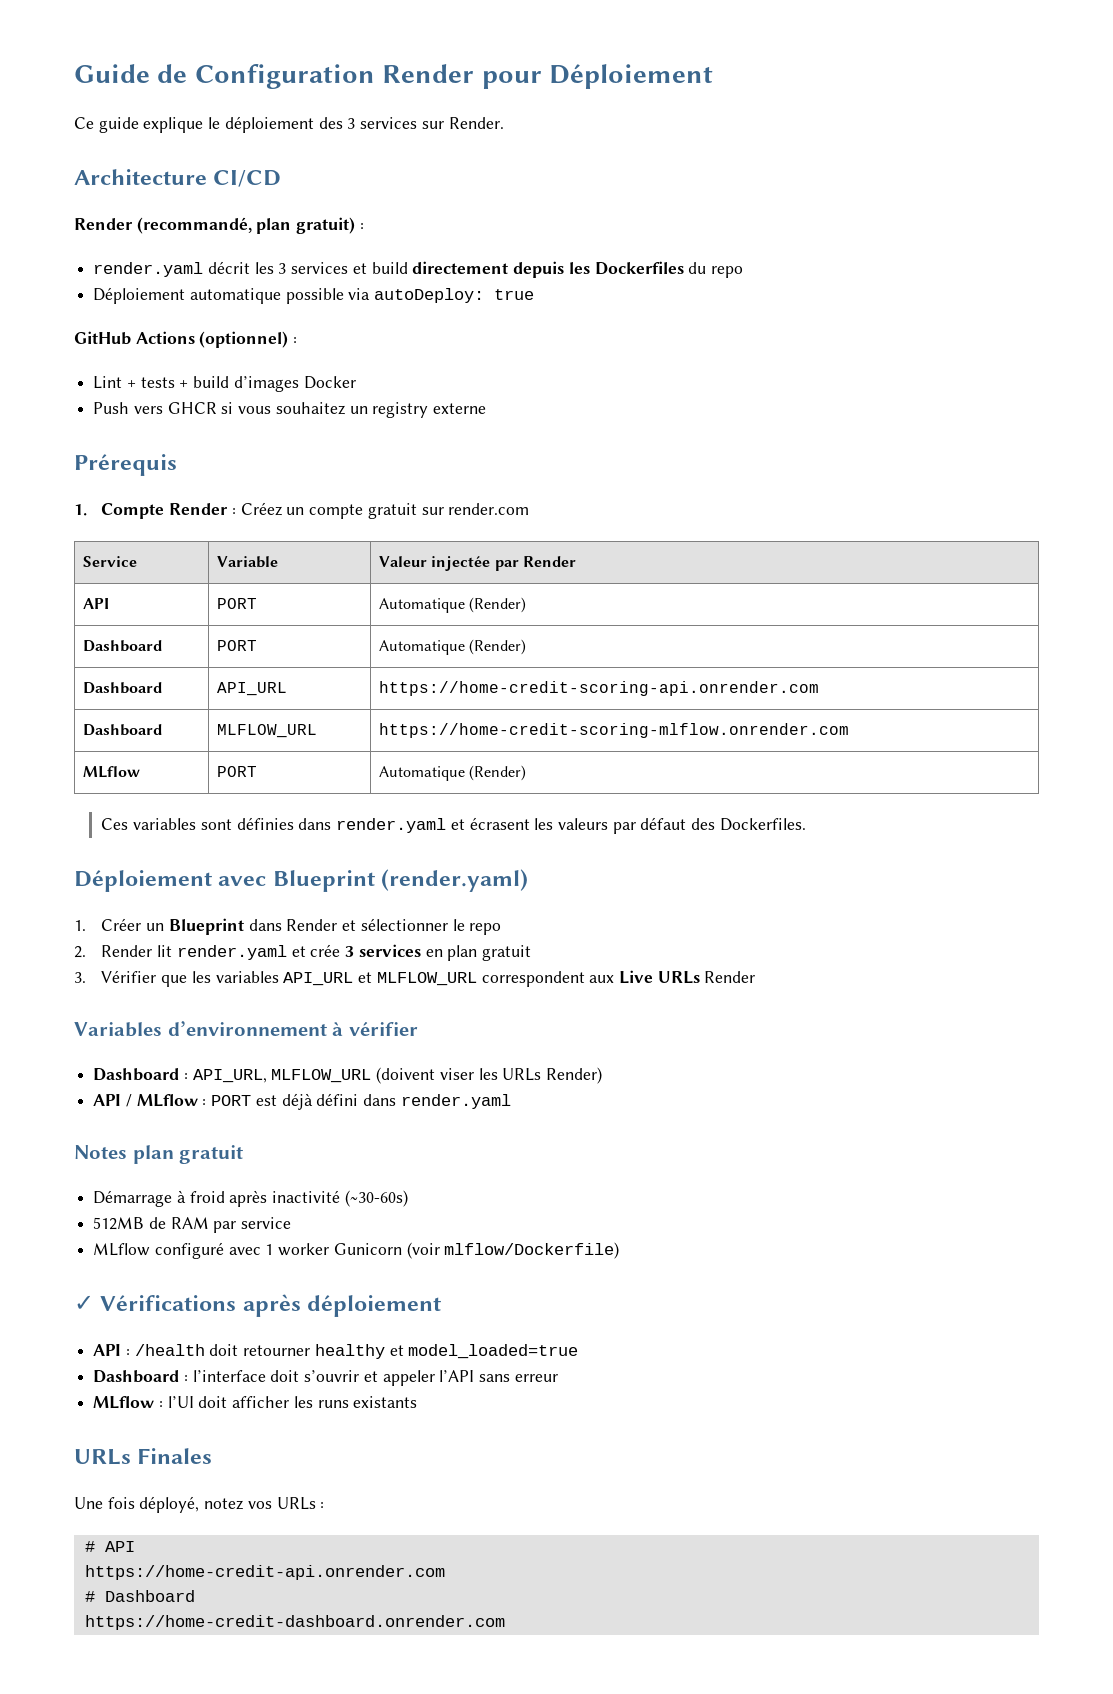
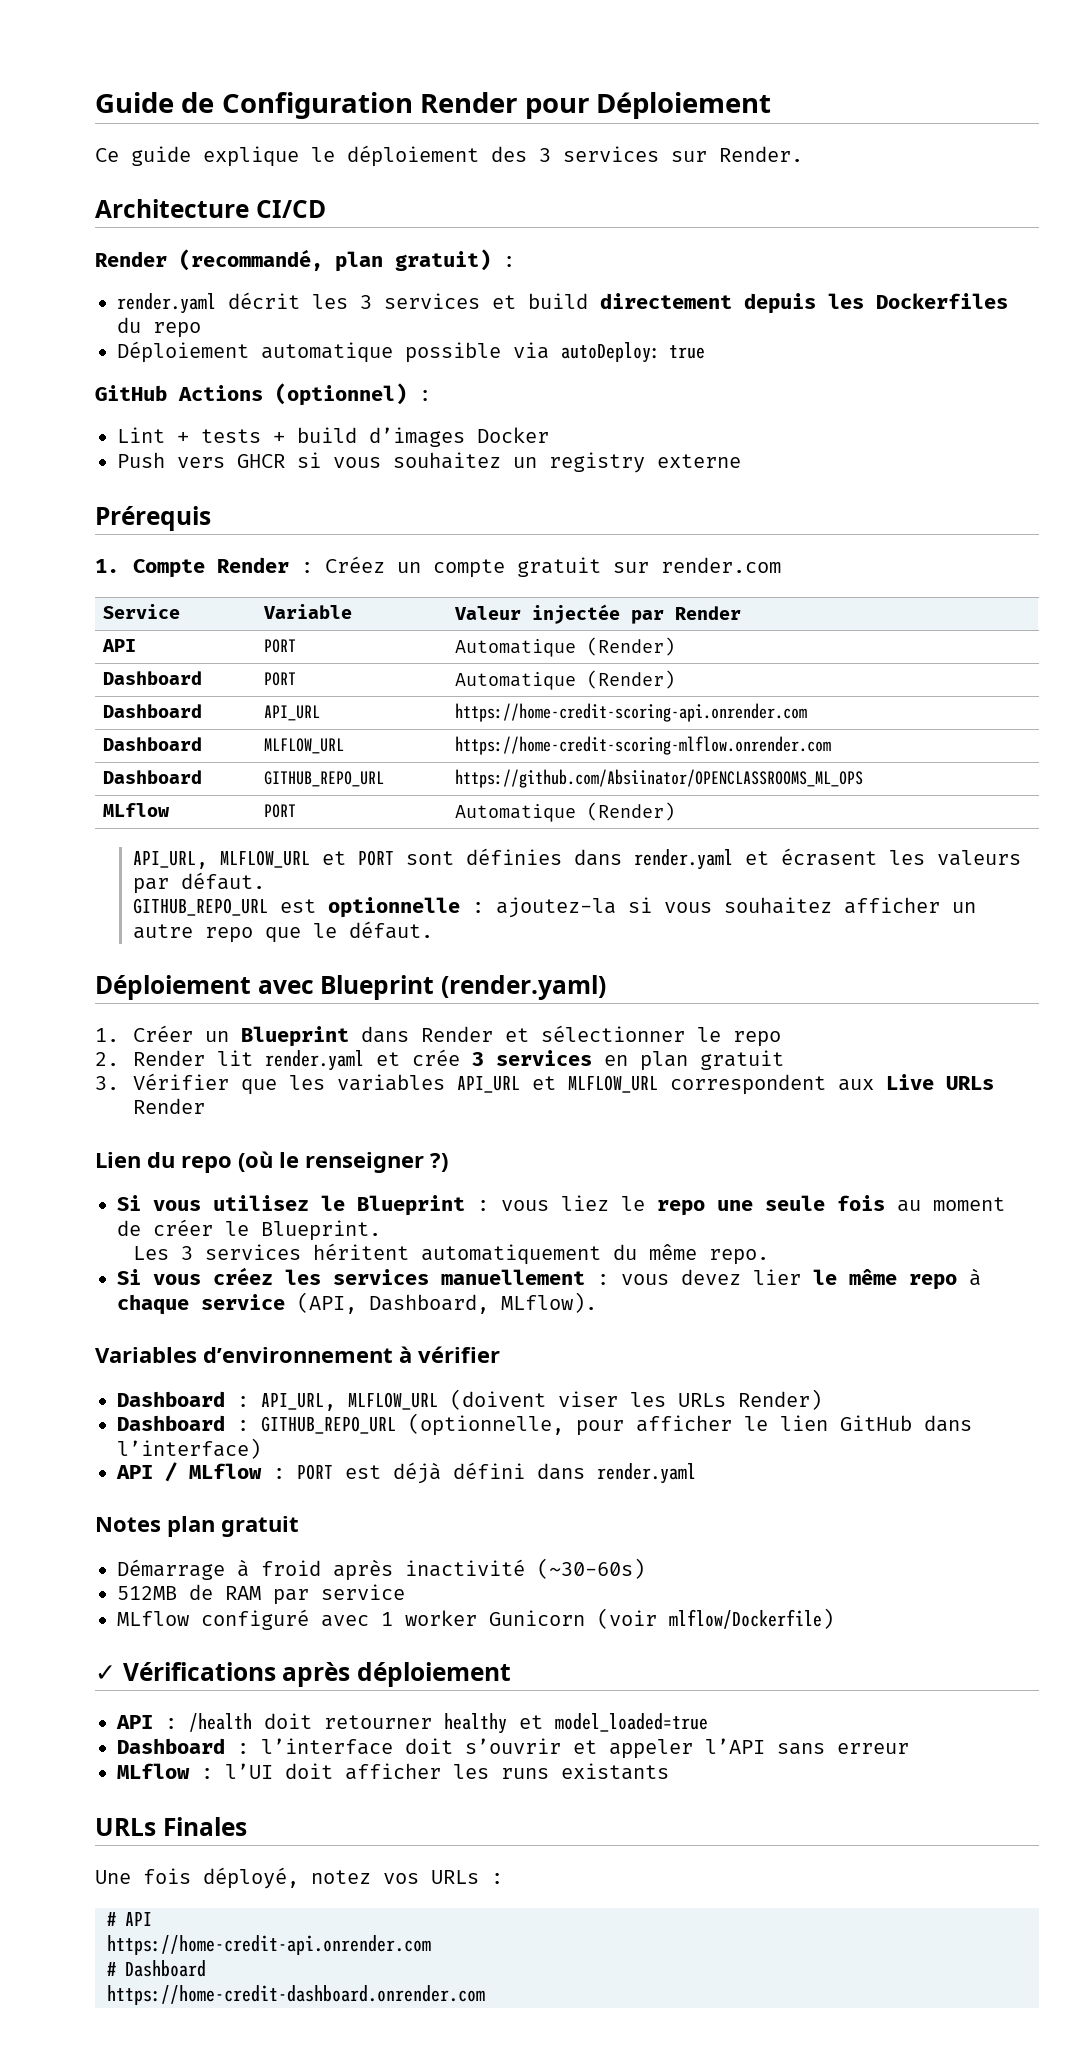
+ Dashboard | GITHUB_REPO_URL | https://github.com/Absiinator/OPENCLASSROOMS_ML_OPS
- Ces variables sont définies dans render.yaml et écrasent les valeurs par défaut des Dockerfiles.
+ API_URL, MLFLOW_URL et PORT sont définies dans render.yaml et écrasent les valeurs par défaut.
+ GITHUB_REPO_URL est optionnelle : ajoutez-la si vous souhaitez afficher un autre repo que le défaut.
+ Lien du repo (où le renseigner ?)
+ Si vous utilisez le Blueprint : vous liez le repo une seule fois au moment de créer le Blueprint.
+ Les 3 services héritent automatiquement du même repo.
+ Si vous créez les services manuellement : vous devez lier le même repo à chaque service (API, Dashboard, MLflow).
+ Dashboard : GITHUB_REPO_URL (optionnelle, pour afficher le lien GitHub dans l’interface)

